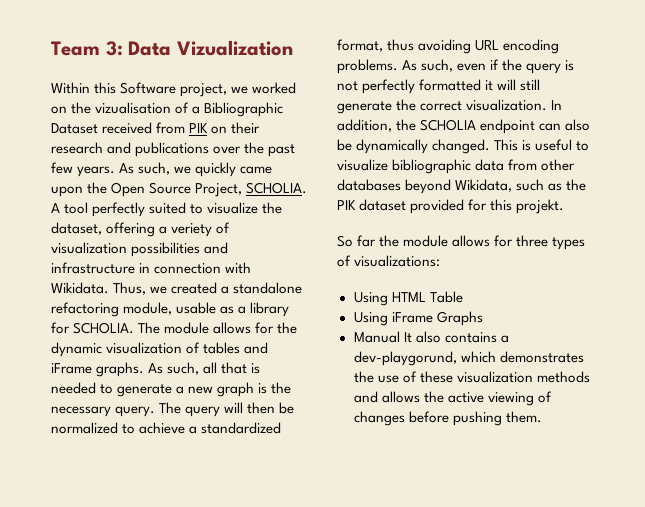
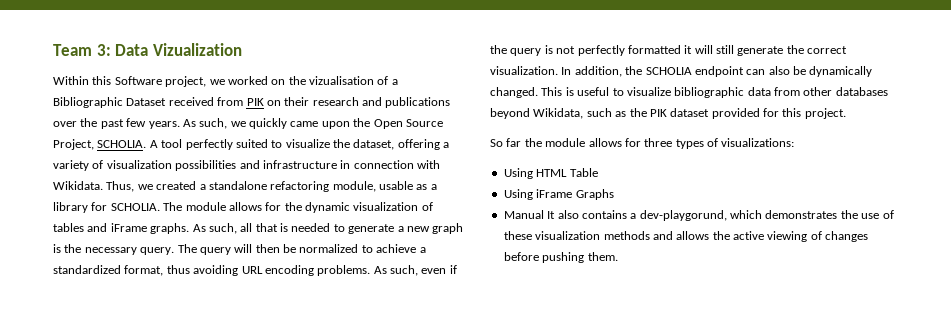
- A tool perfectly suited to visualize the dataset, offering a veriety of visualization possibilities and infrastructure in connection with Wikidata.
+ A tool perfectly suited to visualize the dataset, offering a variety of visualization possibilities and infrastructure in connection with Wikidata.
- This is useful to visualize bibliographic data from other databases beyond Wikidata, such as the PIK dataset provided for this projekt.
+ This is useful to visualize bibliographic data from other databases beyond Wikidata, such as the PIK dataset provided for this project.

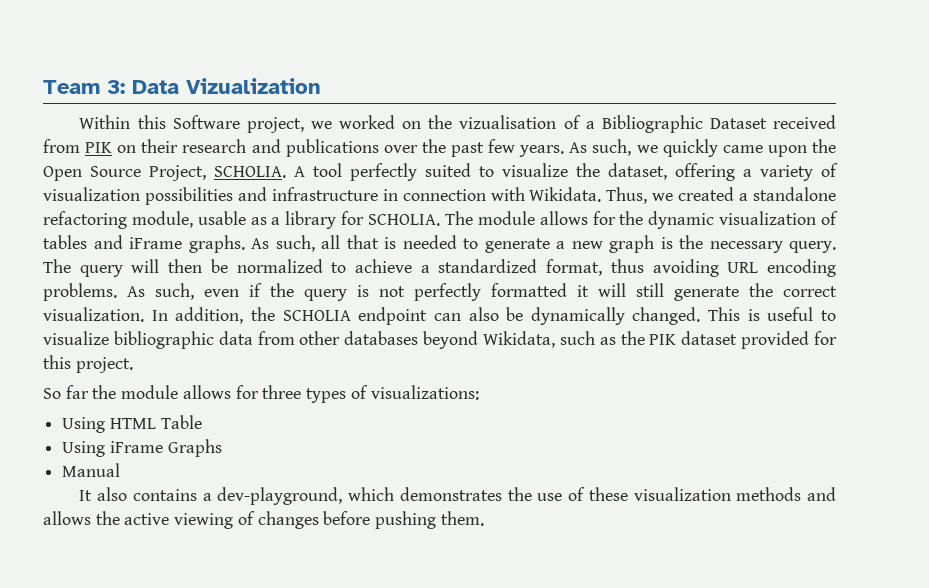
- Manual It also contains a dev-playgorund, which demonstrates the use of these visualization methods and allows the active viewing of changes before pushing them.
+ Manual
+ It also contains a dev-playground, which demonstrates the use of these visualization methods and allows the active viewing of changes before pushing them.

